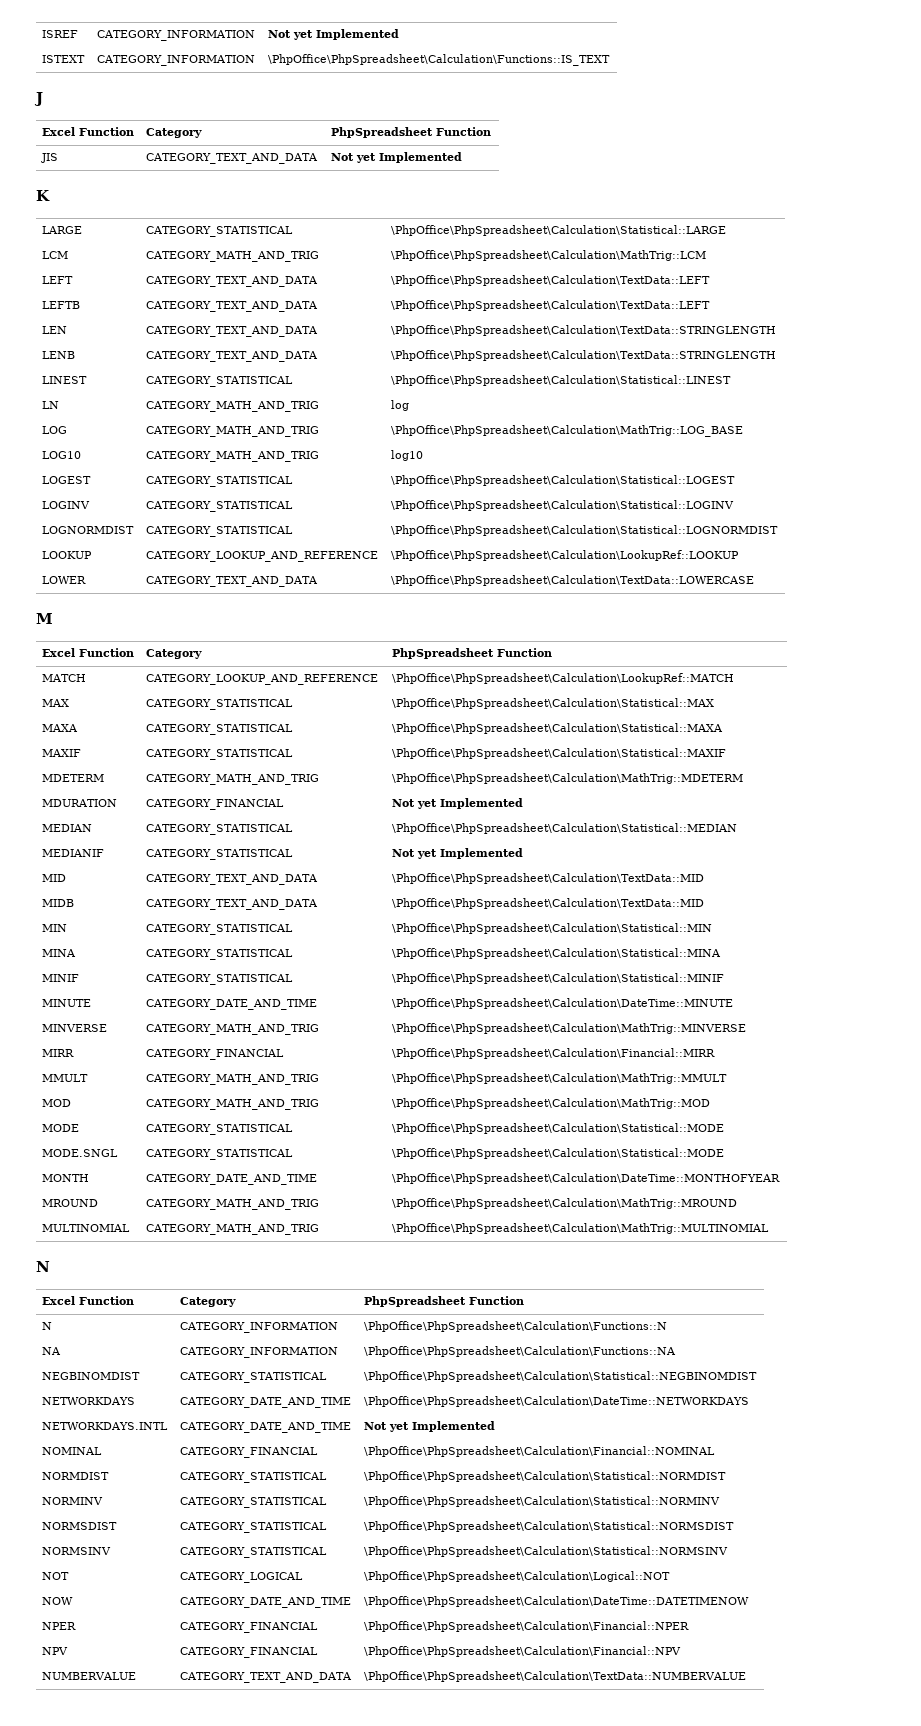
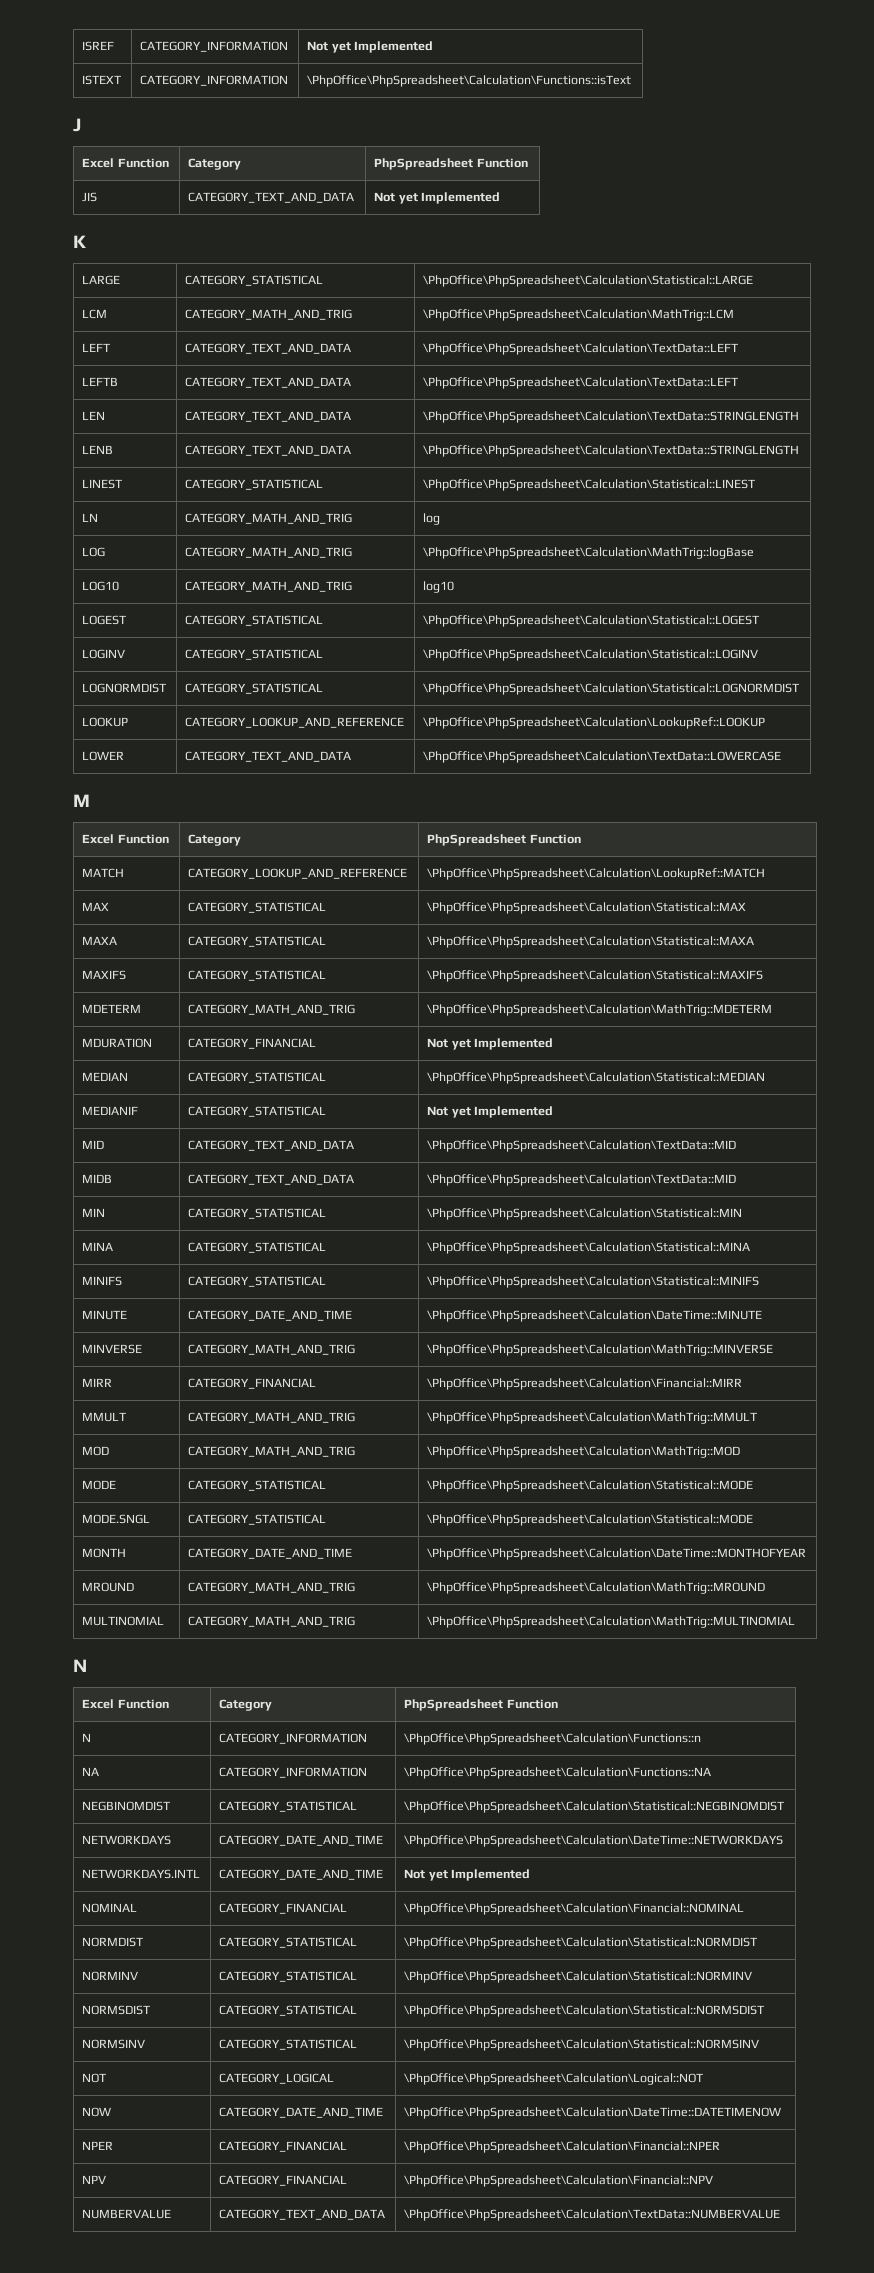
- ISTEXT | CATEGORY_INFORMATION | \PhpOffice\PhpSpreadsheet\Calculation\Functions::IS_TEXT
+ ISTEXT | CATEGORY_INFORMATION | \PhpOffice\PhpSpreadsheet\Calculation\Functions::isText
- LOG | CATEGORY_MATH_AND_TRIG | \PhpOffice\PhpSpreadsheet\Calculation\MathTrig::LOG_BASE
+ LOG | CATEGORY_MATH_AND_TRIG | \PhpOffice\PhpSpreadsheet\Calculation\MathTrig::logBase
- MAXIF | CATEGORY_STATISTICAL | \PhpOffice\PhpSpreadsheet\Calculation\Statistical::MAXIF
+ MAXIFS | CATEGORY_STATISTICAL | \PhpOffice\PhpSpreadsheet\Calculation\Statistical::MAXIFS
- MINIF | CATEGORY_STATISTICAL | \PhpOffice\PhpSpreadsheet\Calculation\Statistical::MINIF
+ MINIFS | CATEGORY_STATISTICAL | \PhpOffice\PhpSpreadsheet\Calculation\Statistical::MINIFS
- N | CATEGORY_INFORMATION | \PhpOffice\PhpSpreadsheet\Calculation\Functions::N
+ N | CATEGORY_INFORMATION | \PhpOffice\PhpSpreadsheet\Calculation\Functions::n

